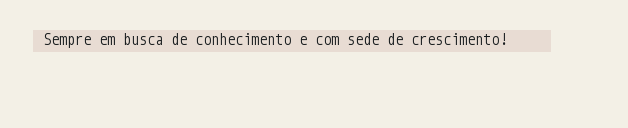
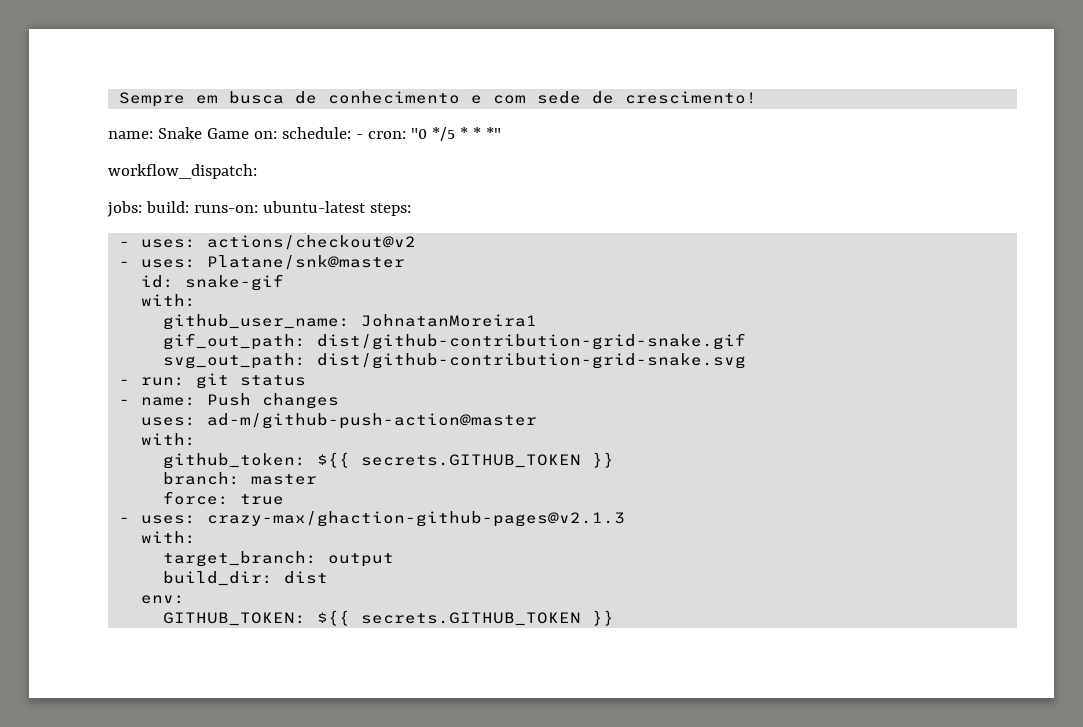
+ name: Snake Game on: schedule: - cron: "0 */5 * * *"
+ workflow_dispatch:
+ jobs: build: runs-on: ubuntu-latest steps:
+ - uses: actions/checkout@v2
+ - uses: Platane/snk@master
+ id: snake-gif
+ with:
+ github_user_name: JohnatanMoreira1
+ gif_out_path: dist/github-contribution-grid-snake.gif
+ svg_out_path: dist/github-contribution-grid-snake.svg
+ - run: git status
+ - name: Push changes
+ uses: ad-m/github-push-action@master
+ with:
+ github_token: ${{ secrets.GITHUB_TOKEN }}
+ branch: master
+ force: true
+ - uses: crazy-max/ghaction-github-pages@v2.1.3
+ with:
+ target_branch: output
+ build_dir: dist
+ env:
+ GITHUB_TOKEN: ${{ secrets.GITHUB_TOKEN }}

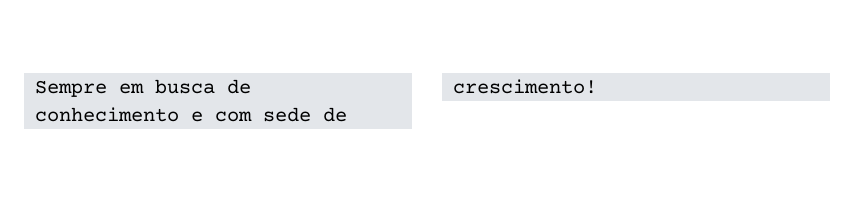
- name: Snake Game on: schedule: - cron: "0 */5 * * *"
- workflow_dispatch:
- jobs: build: runs-on: ubuntu-latest steps:
- - uses: actions/checkout@v2
- - uses: Platane/snk@master
- id: snake-gif
- with:
- github_user_name: JohnatanMoreira1
- gif_out_path: dist/github-contribution-grid-snake.gif
- svg_out_path: dist/github-contribution-grid-snake.svg
- - run: git status
- - name: Push changes
- uses: ad-m/github-push-action@master
- with:
- github_token: ${{ secrets.GITHUB_TOKEN }}
- branch: master
- force: true
- - uses: crazy-max/ghaction-github-pages@v2.1.3
- with:
- target_branch: output
- build_dir: dist
- env:
- GITHUB_TOKEN: ${{ secrets.GITHUB_TOKEN }}

